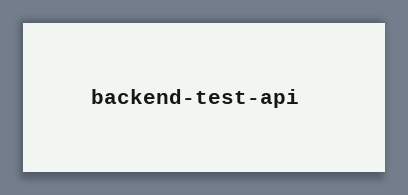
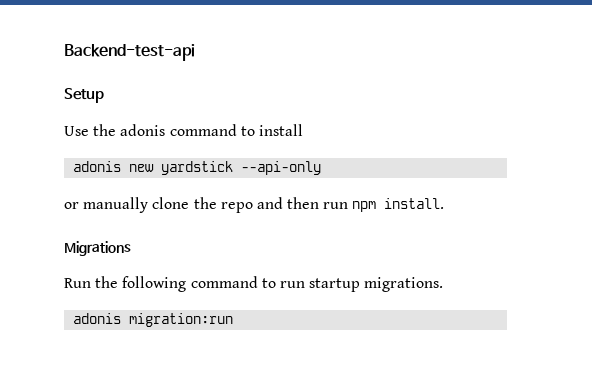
- backend-test-api
+ Backend-test-api
+ Setup
+ Use the adonis command to install
+ adonis new yardstick --api-only
+ or manually clone the repo and then run npm install.
+ Migrations
+ Run the following command to run startup migrations.
+ adonis migration:run

